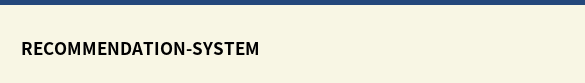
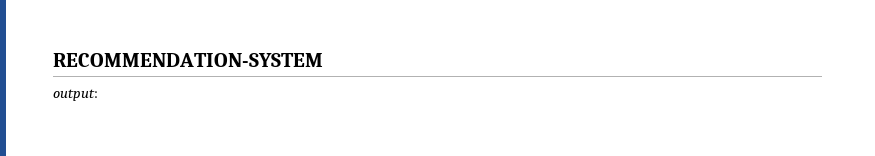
+ output:

